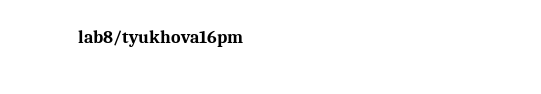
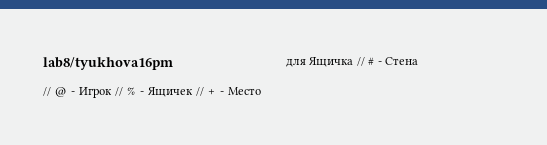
+ // @ - Игрок // % - Ящичек // + - Место для Ящичка // # - Стена

